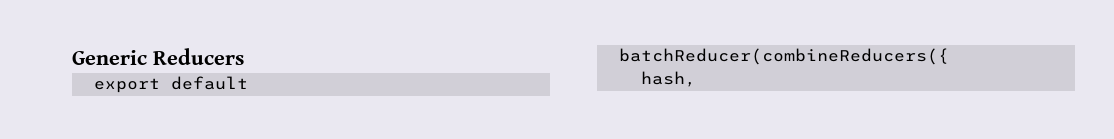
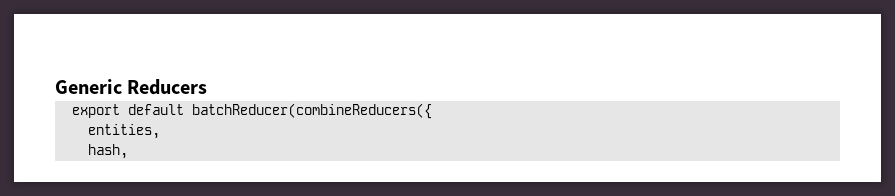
+ entities,

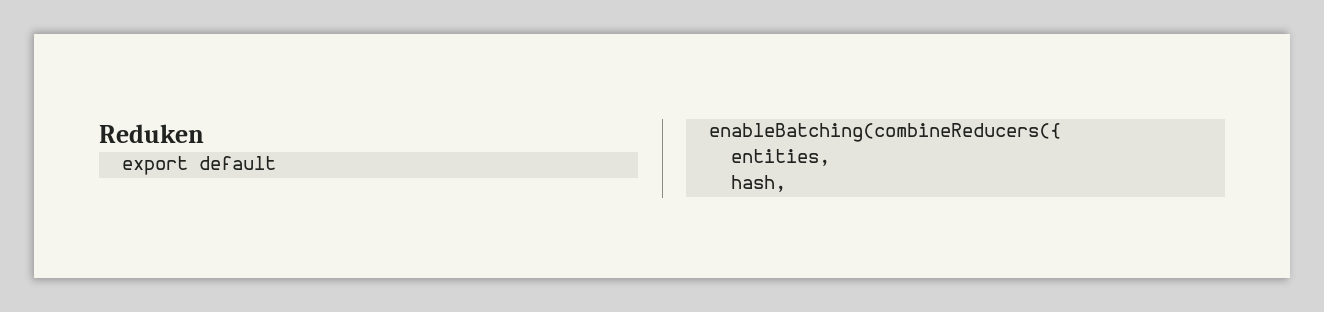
- Generic Reducers
+ Reduken
- export default batchReducer(combineReducers({
+ export default enableBatching(combineReducers({

